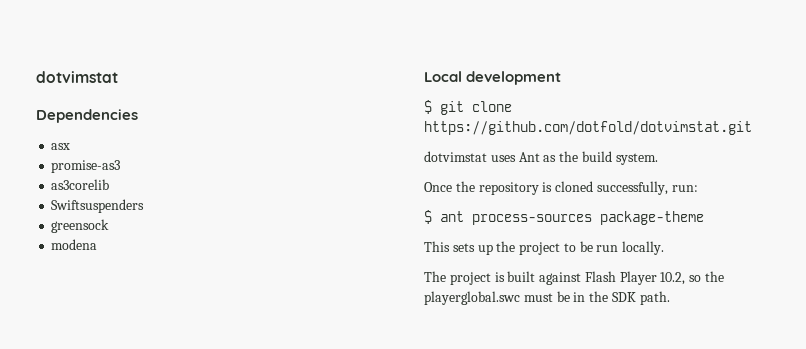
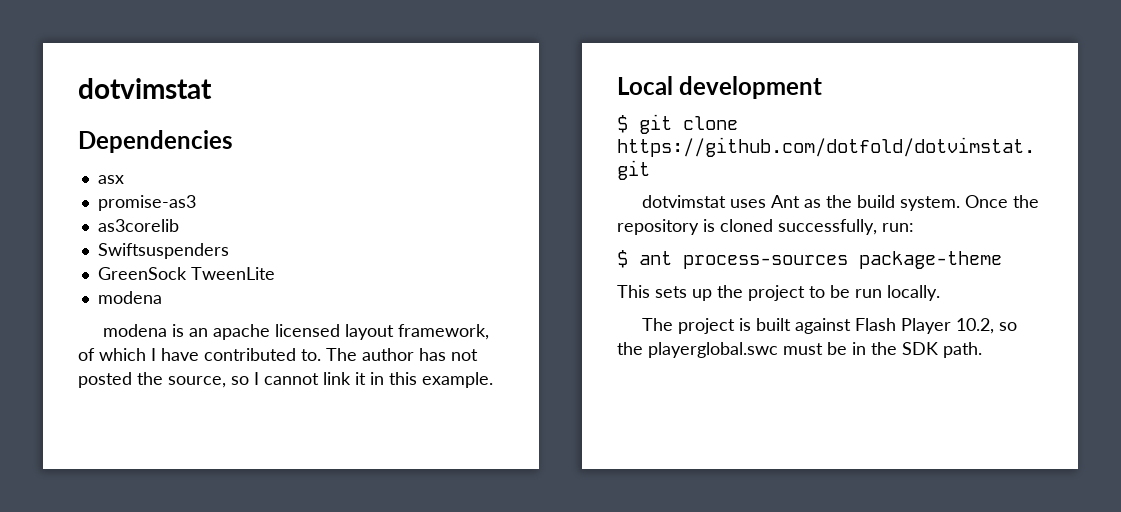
- greensock
+ GreenSock TweenLite
  modena
+ modena is an apache licensed layout framework, of which I have contributed to. The author has not posted the source, so I cannot link it in this example.
- dotvimstat uses Ant as the build system.
- Once the repository is cloned successfully, run:
+ dotvimstat uses Ant as the build system. Once the repository is cloned successfully, run:

